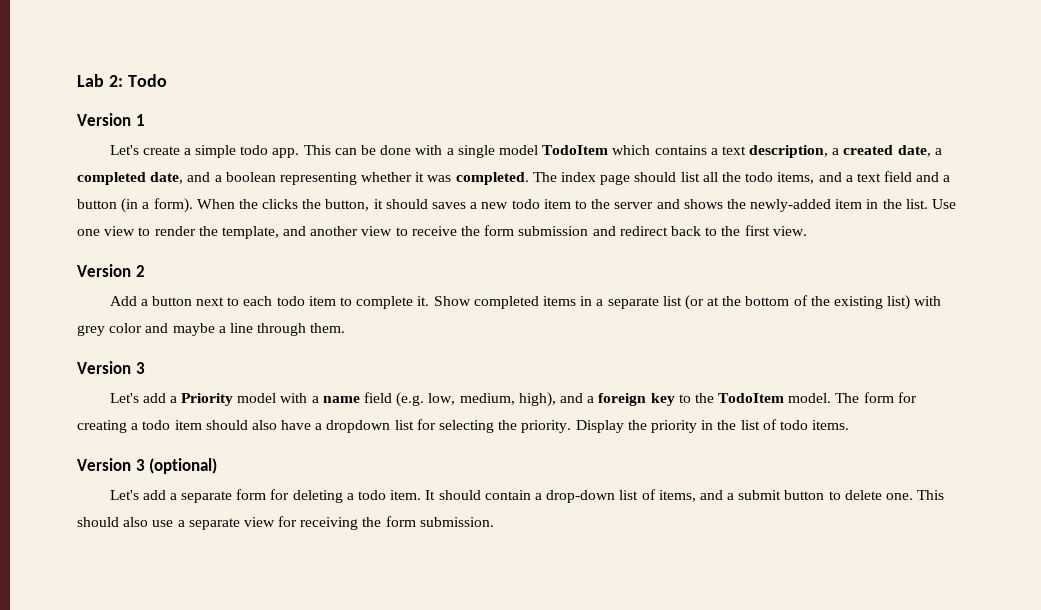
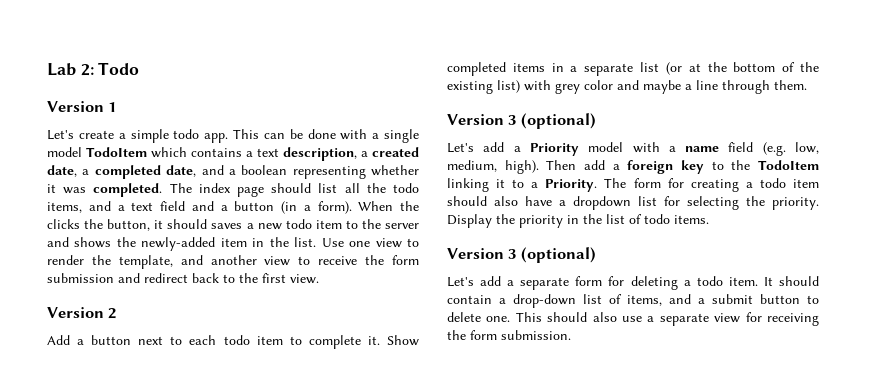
  Show completed items in a separate list (or at the bottom of the existing list) with grey color and maybe a line through them.
- Version 3
+ Version 3 (optional)
- Let's add a Priority model with a name field (e.g. low, medium, high), and a foreign key to the TodoItem model.
+ Let's add a Priority model with a name field (e.g. low, medium, high). Then add a foreign key to the TodoItem linking it to a Priority.

